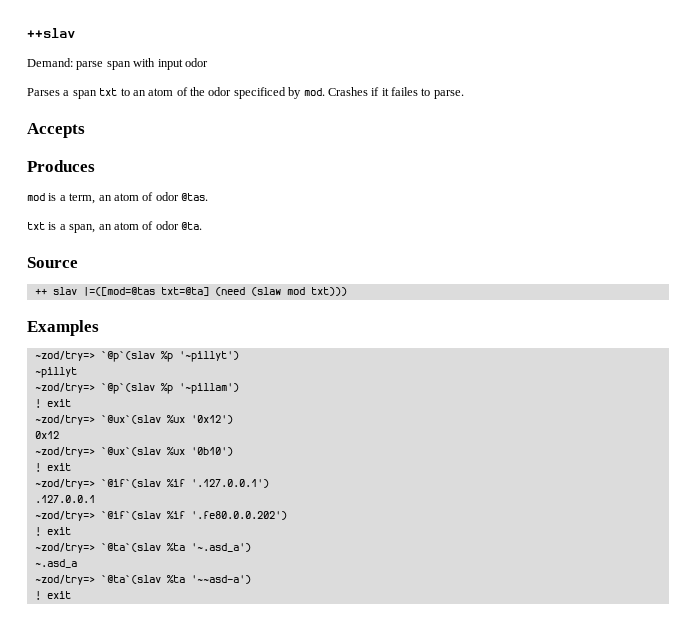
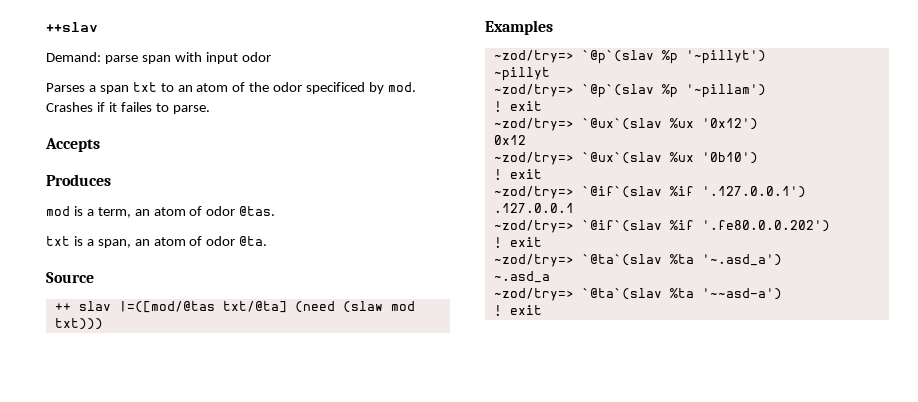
- ++ slav |=([mod=@tas txt=@ta] (need (slaw mod txt)))
+ ++ slav |=([mod/@tas txt/@ta] (need (slaw mod txt)))

